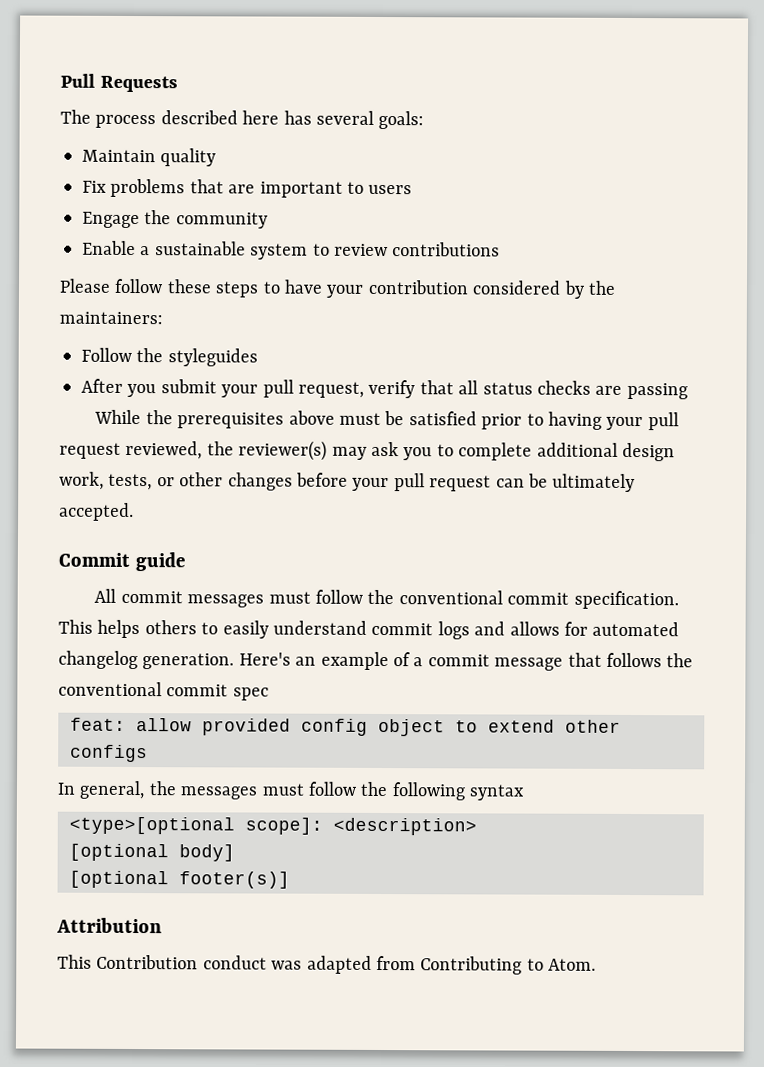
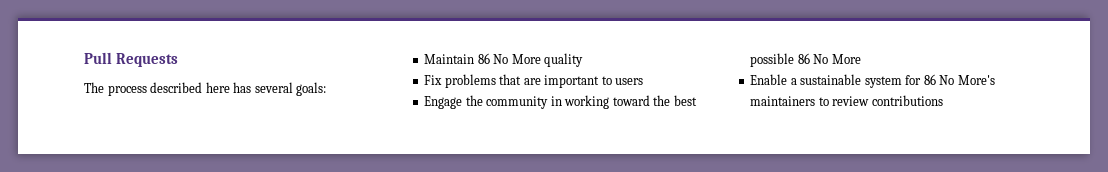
- Maintain quality
+ Maintain 86 No More quality
- Engage the community
- Enable a sustainable system to review contributions
- Please follow these steps to have your contribution considered by the maintainers:
- Follow the styleguides
- After you submit your pull request, verify that all status checks are passing
- While the prerequisites above must be satisfied prior to having your pull request reviewed, the reviewer(s) may ask you to complete additional design work, tests, or other changes before your pull request can be ultimately accepted.
- Commit guide
- All commit messages must follow the conventional commit specification. This helps others to easily understand commit logs and allows for automated changelog generation. Here's an example of a commit message that follows the conventional commit spec
- feat: allow provided config object to extend other configs
- In general, the messages must follow the following syntax
- <type>[optional scope]: <description>
- [optional body]
- [optional footer(s)]
- Attribution
- This Contribution conduct was adapted from Contributing to Atom.
+ Engage the community in working toward the best possible 86 No More
+ Enable a sustainable system for 86 No More's maintainers to review contributions

